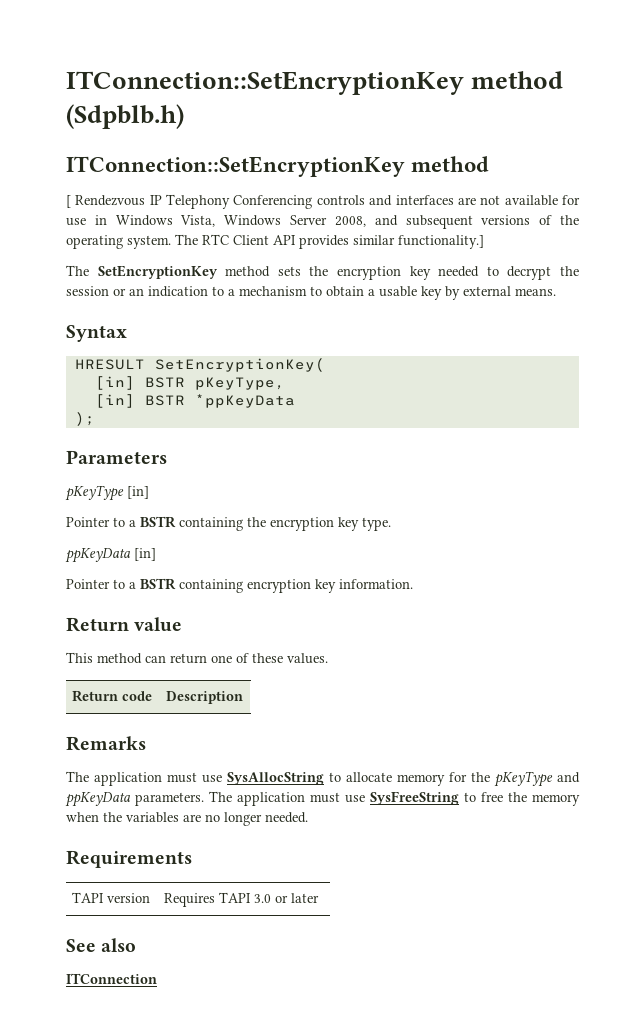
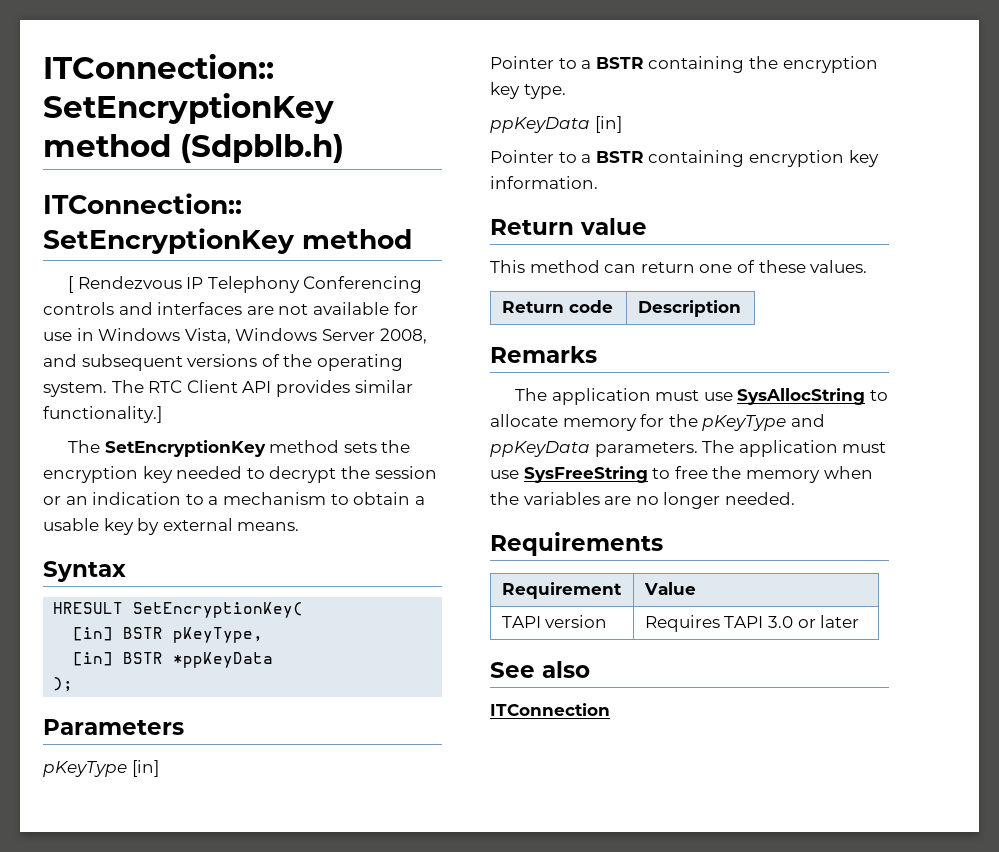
+ Requirement | Value

